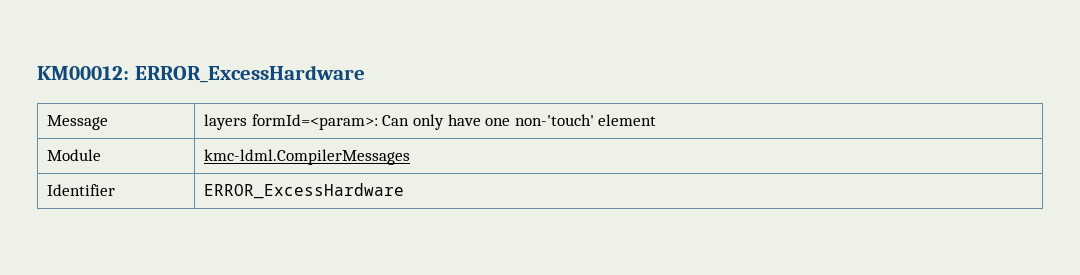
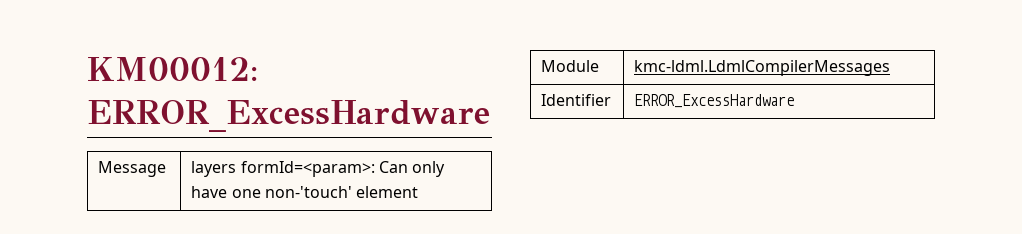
- Module | kmc-ldml.CompilerMessages
+ Module | kmc-ldml.LdmlCompilerMessages

